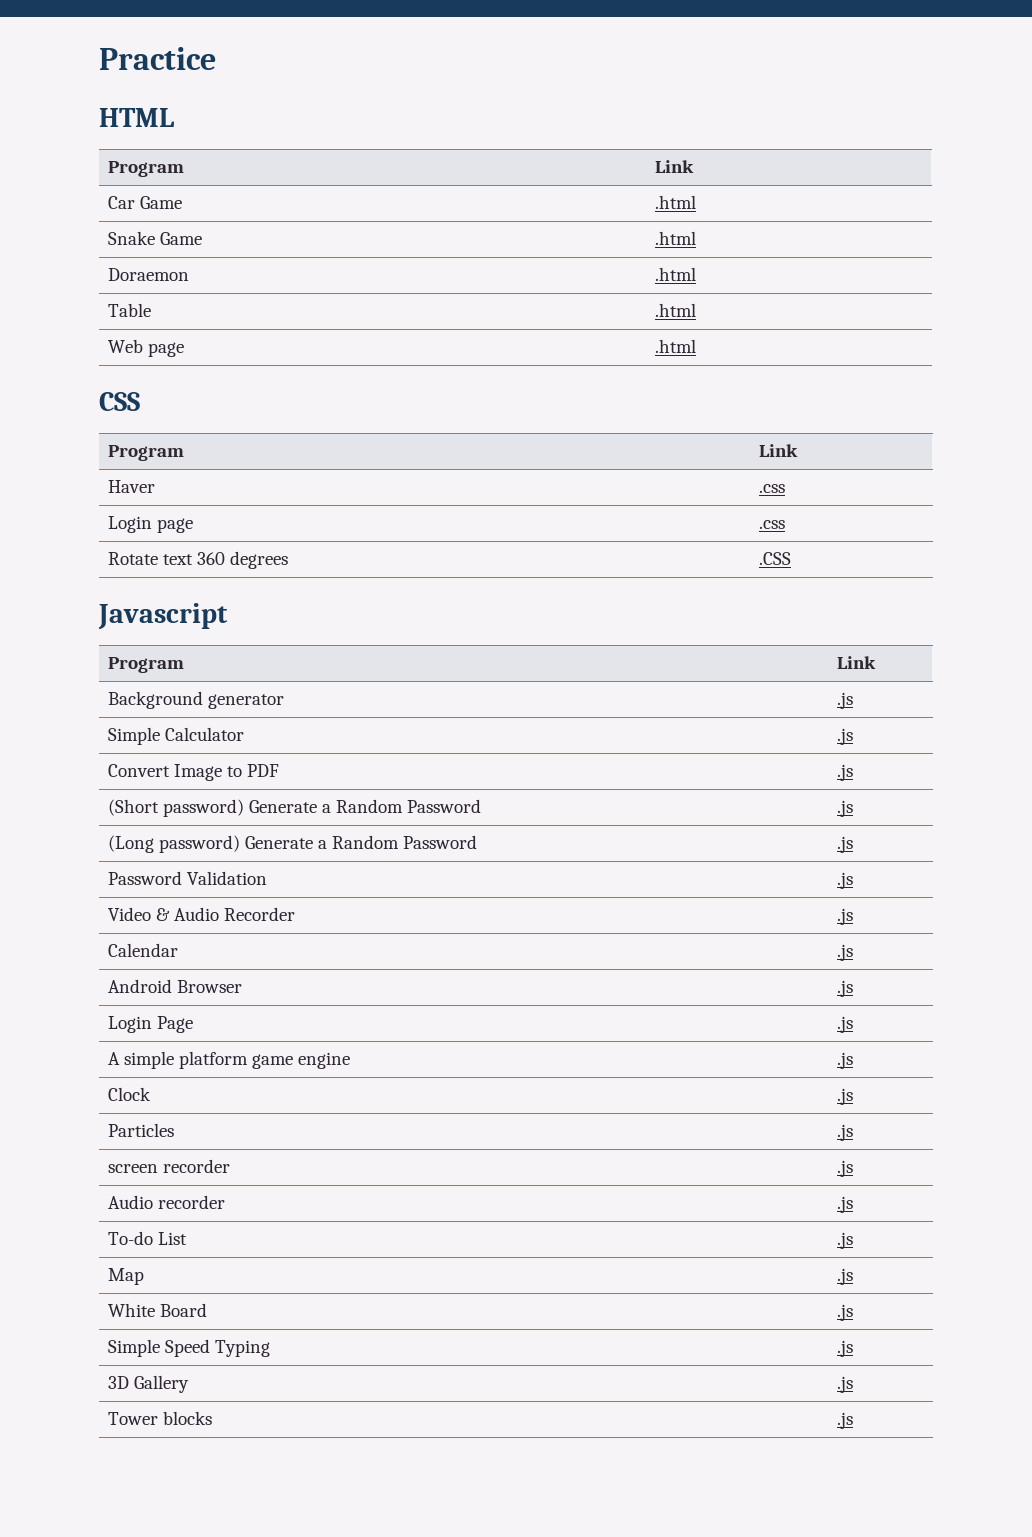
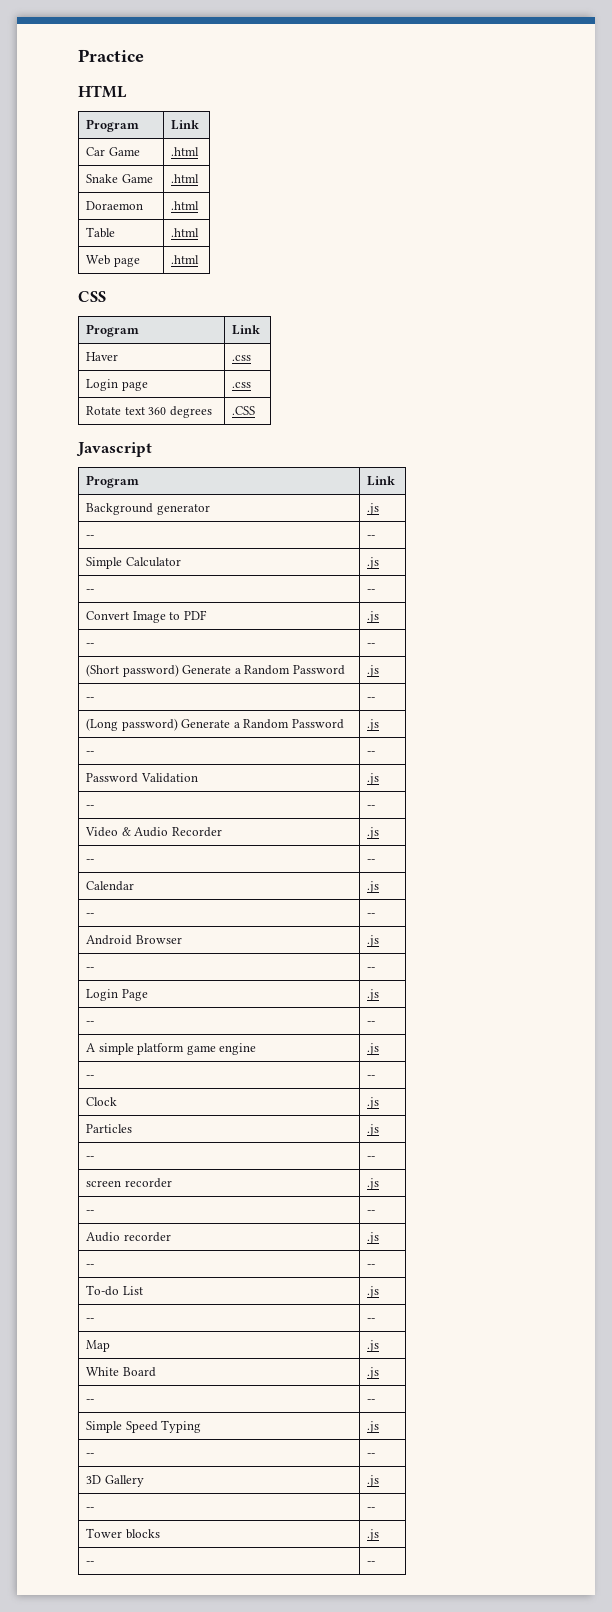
  Background generator | .js
+ -- | --
  Simple Calculator | .js
+ -- | --
  Convert Image to PDF | .js
+ -- | --
  (Short password) Generate a Random Password | .js
+ -- | --
  (Long password) Generate a Random Password | .js
+ -- | --
  Password Validation | .js
+ -- | --
  Video & Audio Recorder | .js
+ -- | --
  Calendar | .js
+ -- | --
  Android Browser | .js
+ -- | --
  Login Page | .js
+ -- | --
  A simple platform game engine | .js
+ -- | --
  Particles | .js
+ -- | --
  screen recorder | .js
+ -- | --
  Audio recorder | .js
+ -- | --
  To-do List | .js
+ -- | --
  White Board | .js
+ -- | --
  Simple Speed Typing | .js
+ -- | --
  3D Gallery | .js
+ -- | --
  Tower blocks | .js
+ -- | --

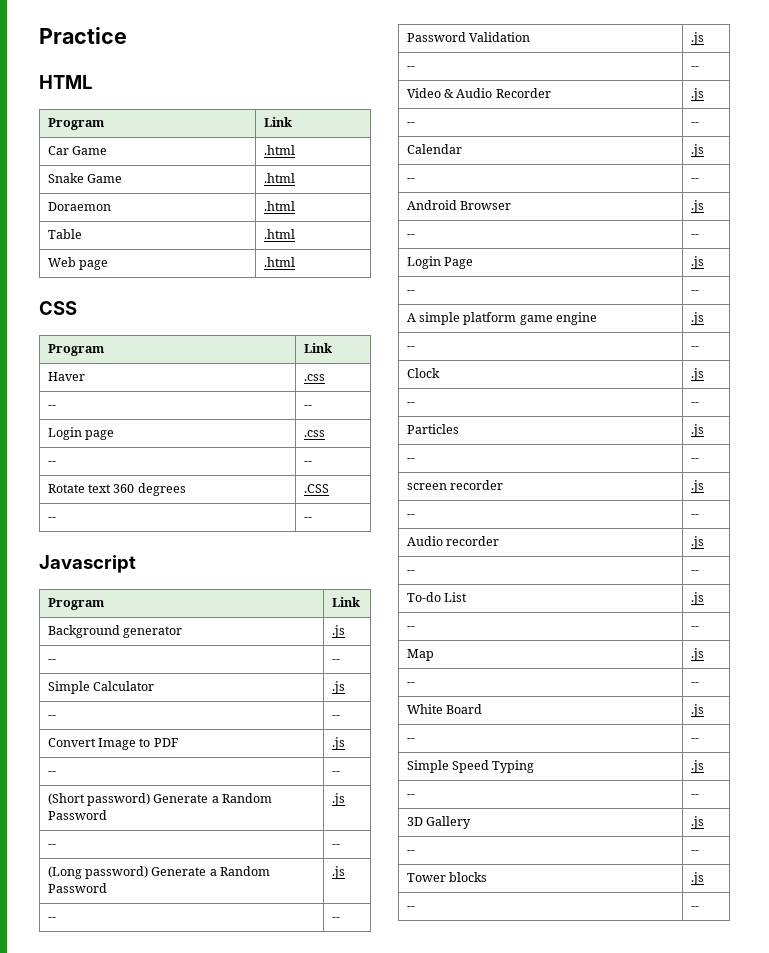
  Haver | .css
+ -- | --
  Login page | .css
+ -- | --
  Rotate text 360 degrees | .CSS
+ -- | --
  Clock | .js
+ -- | --
  Map | .js
+ -- | --

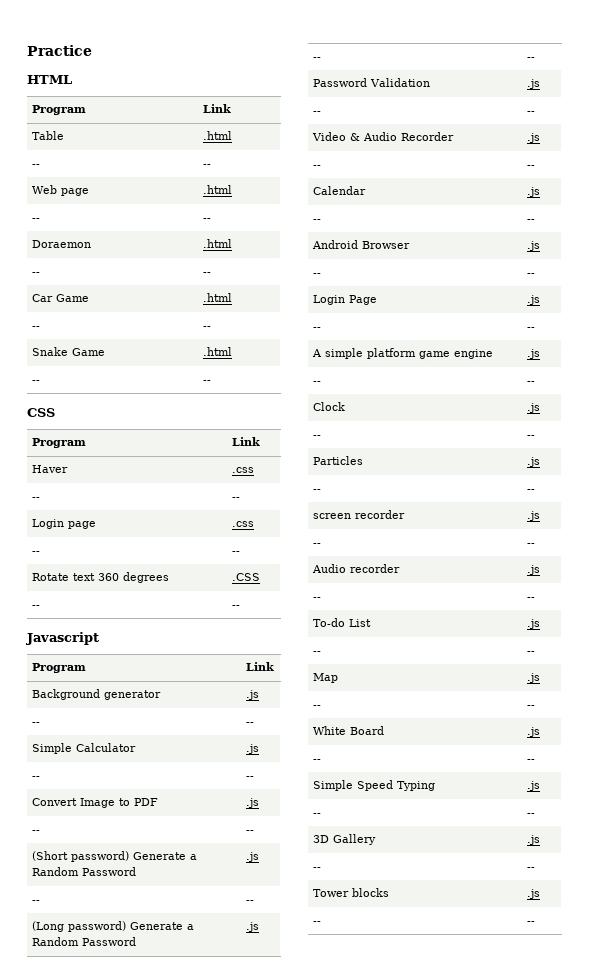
+ Table | .html
+ -- | --
+ Web page | .html
+ -- | --
+ Doraemon | .html
+ -- | --
  Car Game | .html
+ -- | --
  Snake Game | .html
- Doraemon | .html
- Table | .html
- Web page | .html
+ -- | --

